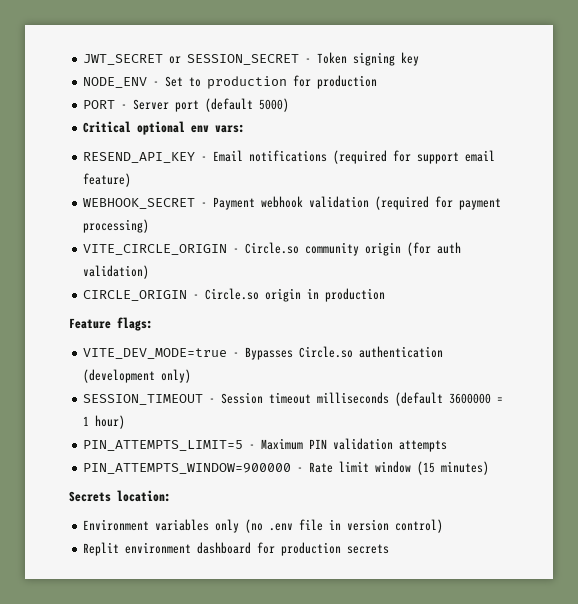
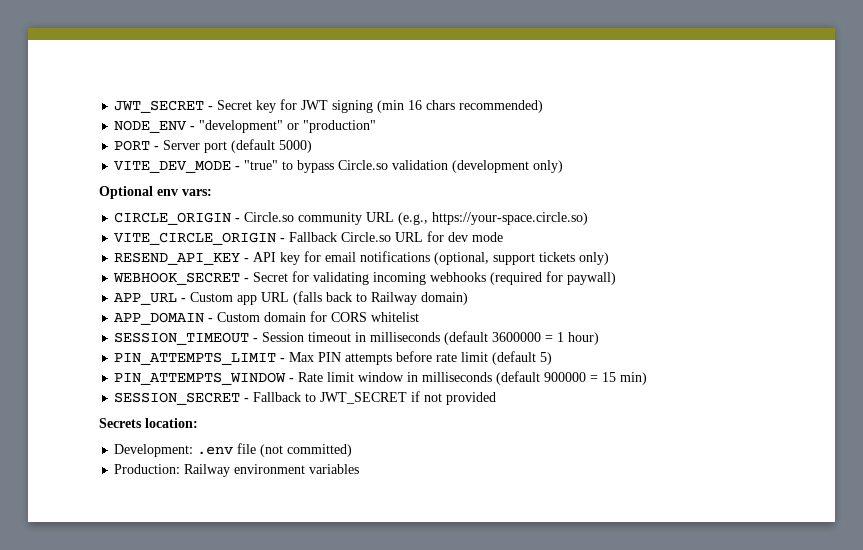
- JWT_SECRET or SESSION_SECRET - Token signing key
- NODE_ENV - Set to production for production
+ JWT_SECRET - Secret key for JWT signing (min 16 chars recommended)
+ NODE_ENV - "development" or "production"
- Critical optional env vars:
- RESEND_API_KEY - Email notifications (required for support email feature)
- WEBHOOK_SECRET - Payment webhook validation (required for payment processing)
- VITE_CIRCLE_ORIGIN - Circle.so community origin (for auth validation)
- CIRCLE_ORIGIN - Circle.so origin in production
- Feature flags:
- VITE_DEV_MODE=true - Bypasses Circle.so authentication (development only)
+ VITE_DEV_MODE - "true" to bypass Circle.so validation (development only)
+ Optional env vars:
+ CIRCLE_ORIGIN - Circle.so community URL (e.g., https://your-space.circle.so)
+ VITE_CIRCLE_ORIGIN - Fallback Circle.so URL for dev mode
+ RESEND_API_KEY - API key for email notifications (optional, support tickets only)
+ WEBHOOK_SECRET - Secret for validating incoming webhooks (required for paywall)
+ APP_URL - Custom app URL (falls back to Railway domain)
+ APP_DOMAIN - Custom domain for CORS whitelist
- SESSION_TIMEOUT - Session timeout milliseconds (default 3600000 = 1 hour)
+ SESSION_TIMEOUT - Session timeout in milliseconds (default 3600000 = 1 hour)
- PIN_ATTEMPTS_LIMIT=5 - Maximum PIN validation attempts
- PIN_ATTEMPTS_WINDOW=900000 - Rate limit window (15 minutes)
+ PIN_ATTEMPTS_LIMIT - Max PIN attempts before rate limit (default 5)
+ PIN_ATTEMPTS_WINDOW - Rate limit window in milliseconds (default 900000 = 15 min)
+ SESSION_SECRET - Fallback to JWT_SECRET if not provided
  Secrets location:
- Environment variables only (no .env file in version control)
- Replit environment dashboard for production secrets
+ Development: .env file (not committed)
+ Production: Railway environment variables

